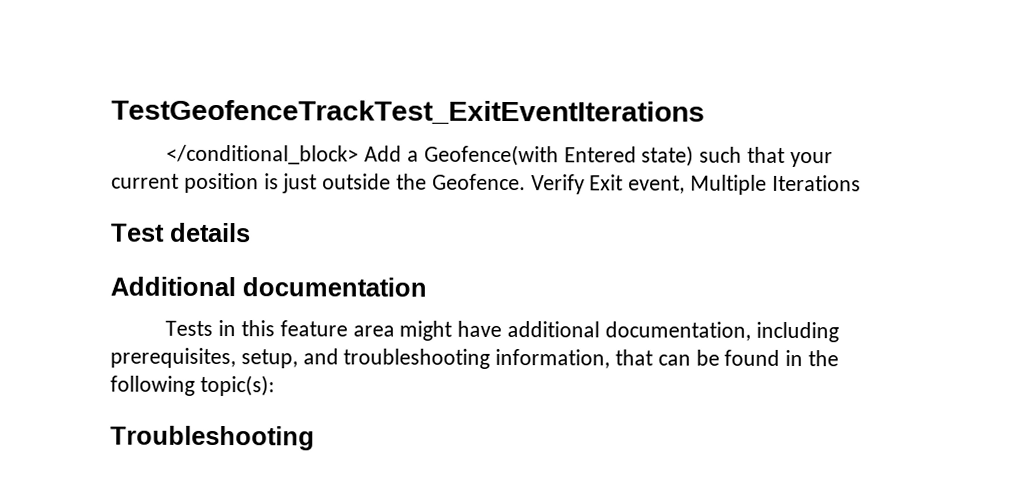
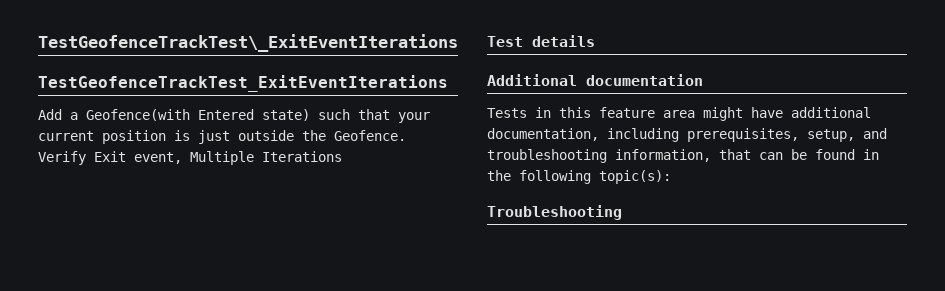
+ TestGeofenceTrackTest\_ExitEventIterations
- </conditional_block> Add a Geofence(with Entered state) such that your current position is just outside the Geofence.
+ Add a Geofence(with Entered state) such that your current position is just outside the Geofence.

